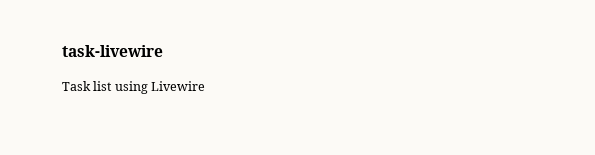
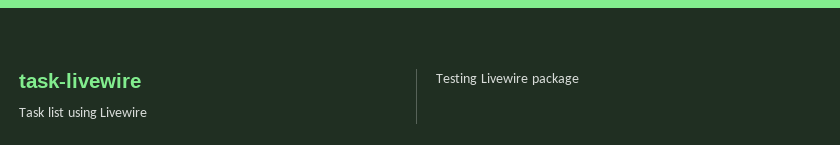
+ Testing Livewire package

